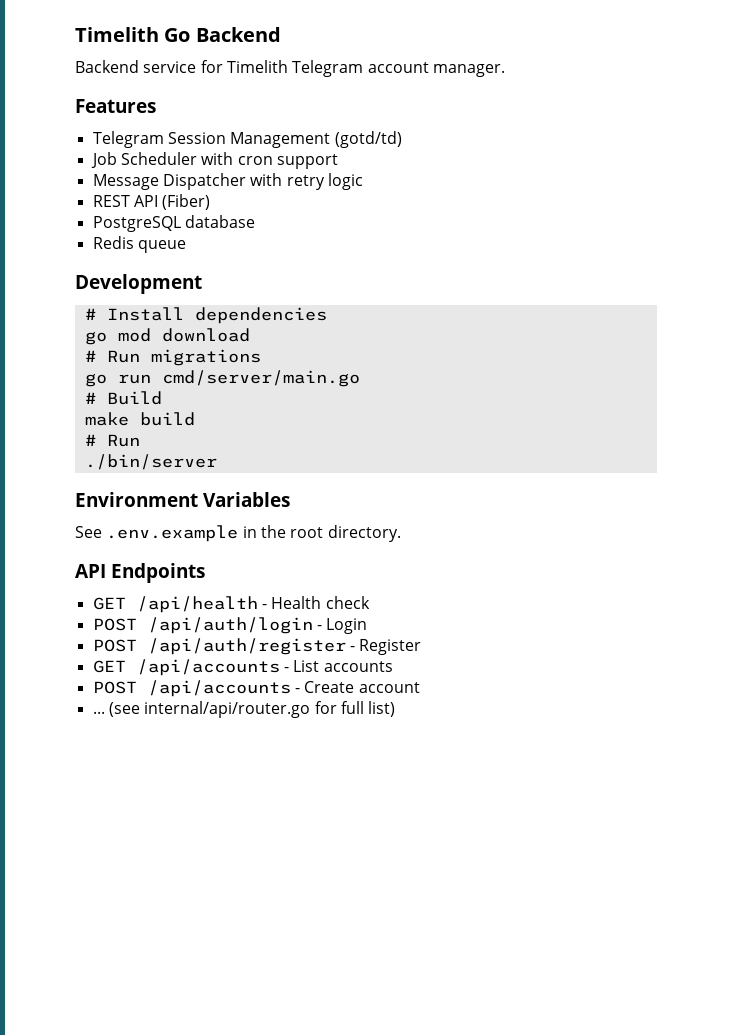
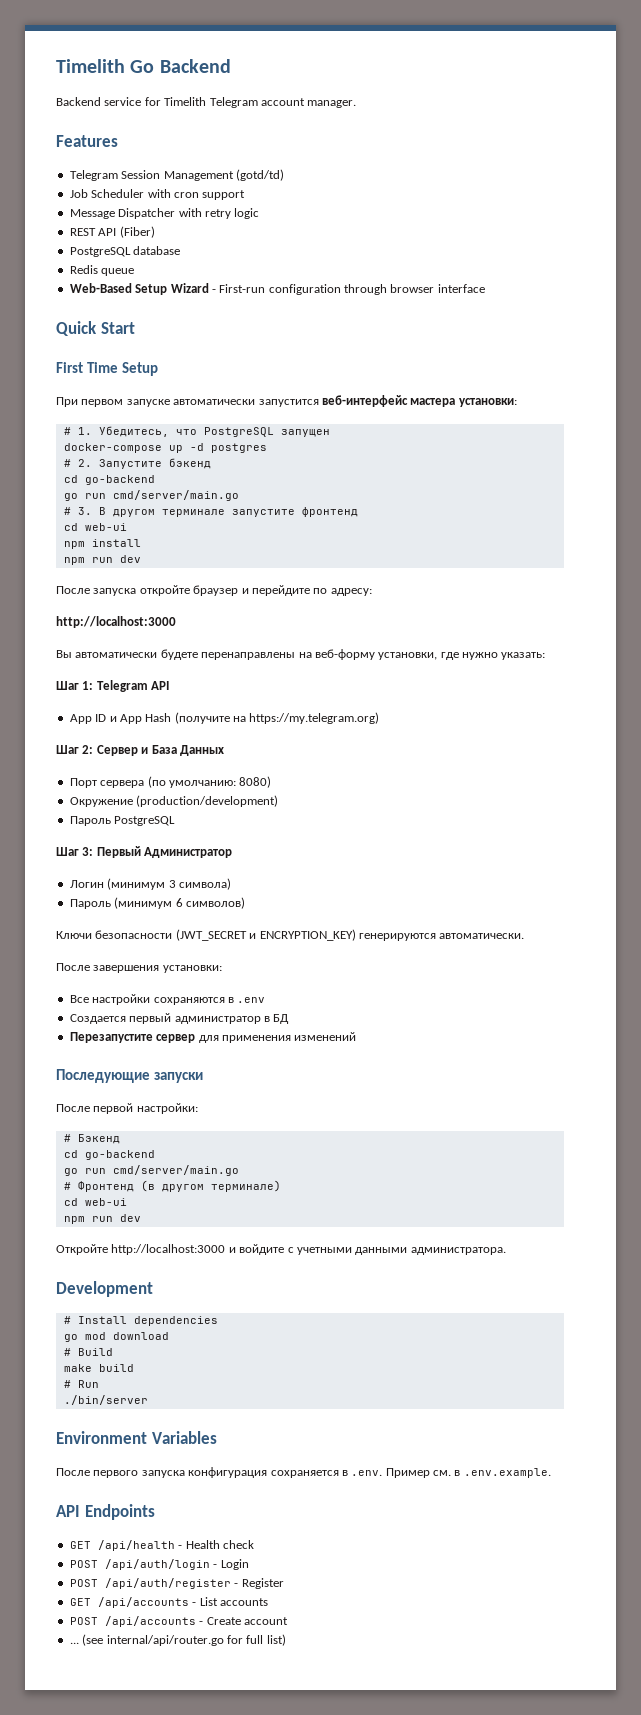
+ Web-Based Setup Wizard - First-run configuration through browser interface
+ Quick Start
+ First Time Setup
+ При первом запуске автоматически запустится веб-интерфейс мастера установки:
+ # 1. Убедитесь, что PostgreSQL запущен
+ docker-compose up -d postgres
+ # 2. Запустите бэкенд
+ cd go-backend
+ go run cmd/server/main.go
+ # 3. В другом терминале запустите фронтенд
+ cd web-ui
+ npm install
+ npm run dev
+ После запуска откройте браузер и перейдите по адресу:
+ http://localhost:3000
+ Вы автоматически будете перенаправлены на веб-форму установки, где нужно указать:
+ Шаг 1: Telegram API
+ App ID и App Hash (получите на https://my.telegram.org)
+ Шаг 2: Сервер и База Данных
+ Порт сервера (по умолчанию: 8080)
+ Окружение (production/development)
+ Пароль PostgreSQL
+ Шаг 3: Первый Администратор
+ Логин (минимум 3 символа)
+ Пароль (минимум 6 символов)
+ Ключи безопасности (JWT_SECRET и ENCRYPTION_KEY) генерируются автоматически.
+ После завершения установки:
+ Все настройки сохраняются в .env
+ Создается первый администратор в БД
+ Перезапустите сервер для применения изменений
+ Последующие запуски
+ После первой настройки:
+ # Бэкенд
+ cd go-backend
+ go run cmd/server/main.go
+ # Фронтенд (в другом терминале)
+ cd web-ui
+ npm run dev
+ Откройте http://localhost:3000 и войдите с учетными данными администратора.
- # Run migrations
- go run cmd/server/main.go
- See .env.example in the root directory.
+ После первого запуска конфигурация сохраняется в .env. Пример см. в .env.example.

